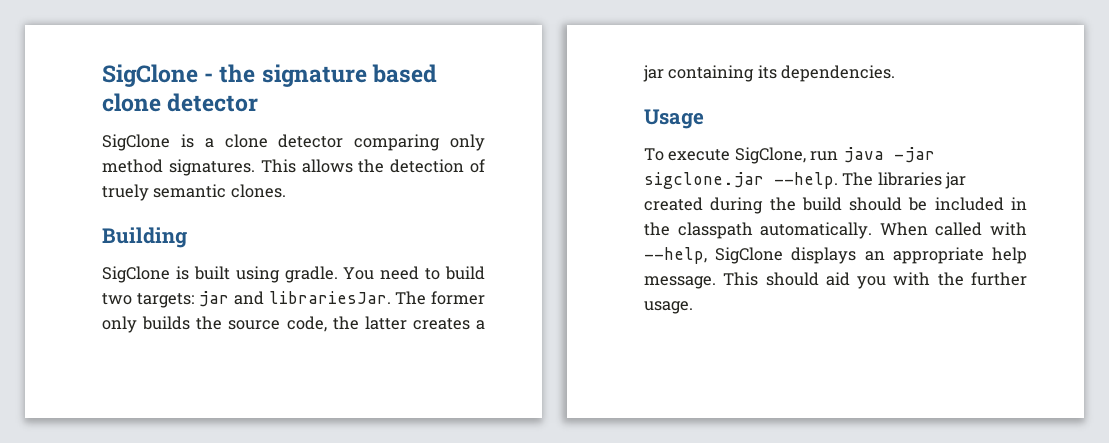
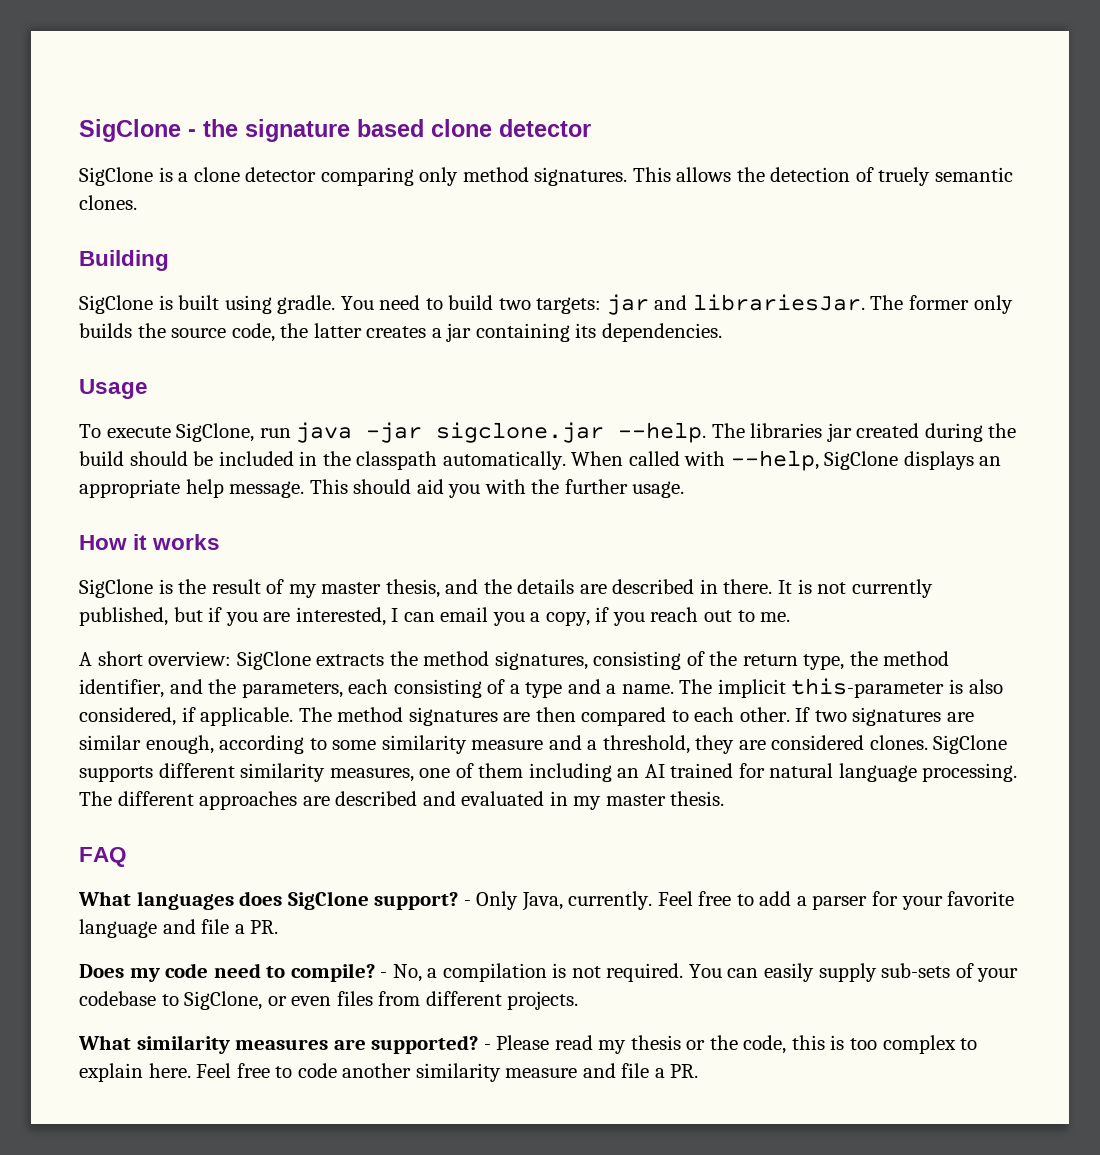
+ How it works
+ SigClone is the result of my master thesis, and the details are described in there. It is not currently published, but if you are interested, I can email you a copy, if you reach out to me.
+ A short overview: SigClone extracts the method signatures, consisting of the return type, the method identifier, and the parameters, each consisting of a type and a name. The implicit this-parameter is also considered, if applicable. The method signatures are then compared to each other. If two signatures are similar enough, according to some similarity measure and a threshold, they are considered clones. SigClone supports different similarity measures, one of them including an AI trained for natural language processing. The different approaches are described and evaluated in my master thesis.
+ FAQ
+ What languages does SigClone support? - Only Java, currently. Feel free to add a parser for your favorite language and file a PR.
+ Does my code need to compile? - No, a compilation is not required. You can easily supply sub-sets of your codebase to SigClone, or even files from different projects.
+ What similarity measures are supported? - Please read my thesis or the code, this is too complex to explain here. Feel free to code another similarity measure and file a PR.

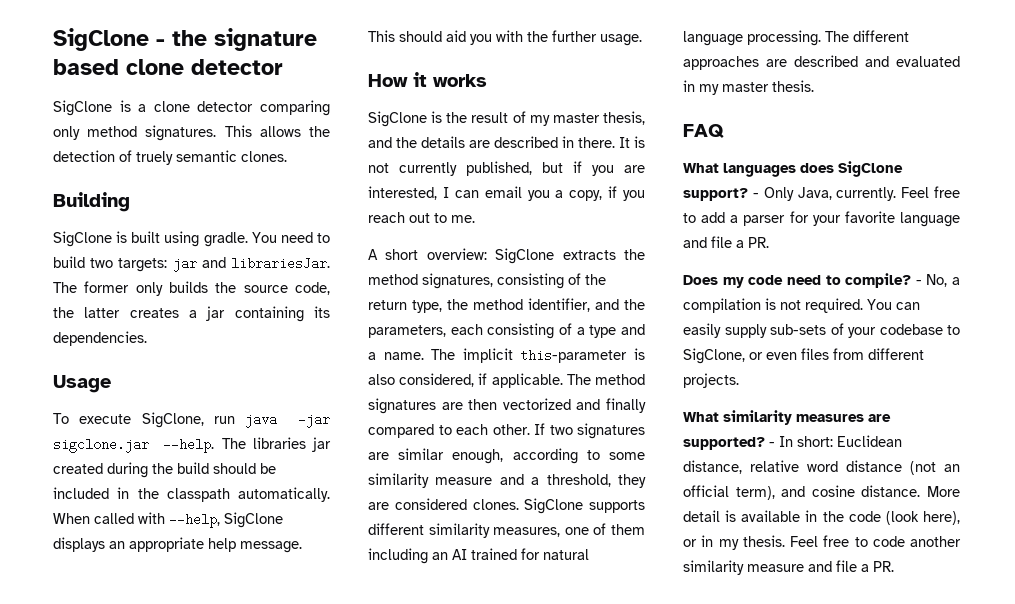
- The method signatures are then compared to each other.
+ The method signatures are then vectorized and finally compared to each other.
- - Please read my thesis or the code, this is too complex to explain here.
+ - In short: Euclidean distance, relative word distance (not an official term), and cosine distance. More detail is available in the code (look here), or in my thesis.

